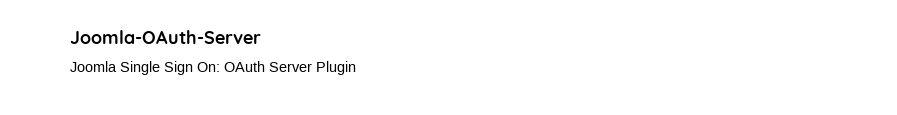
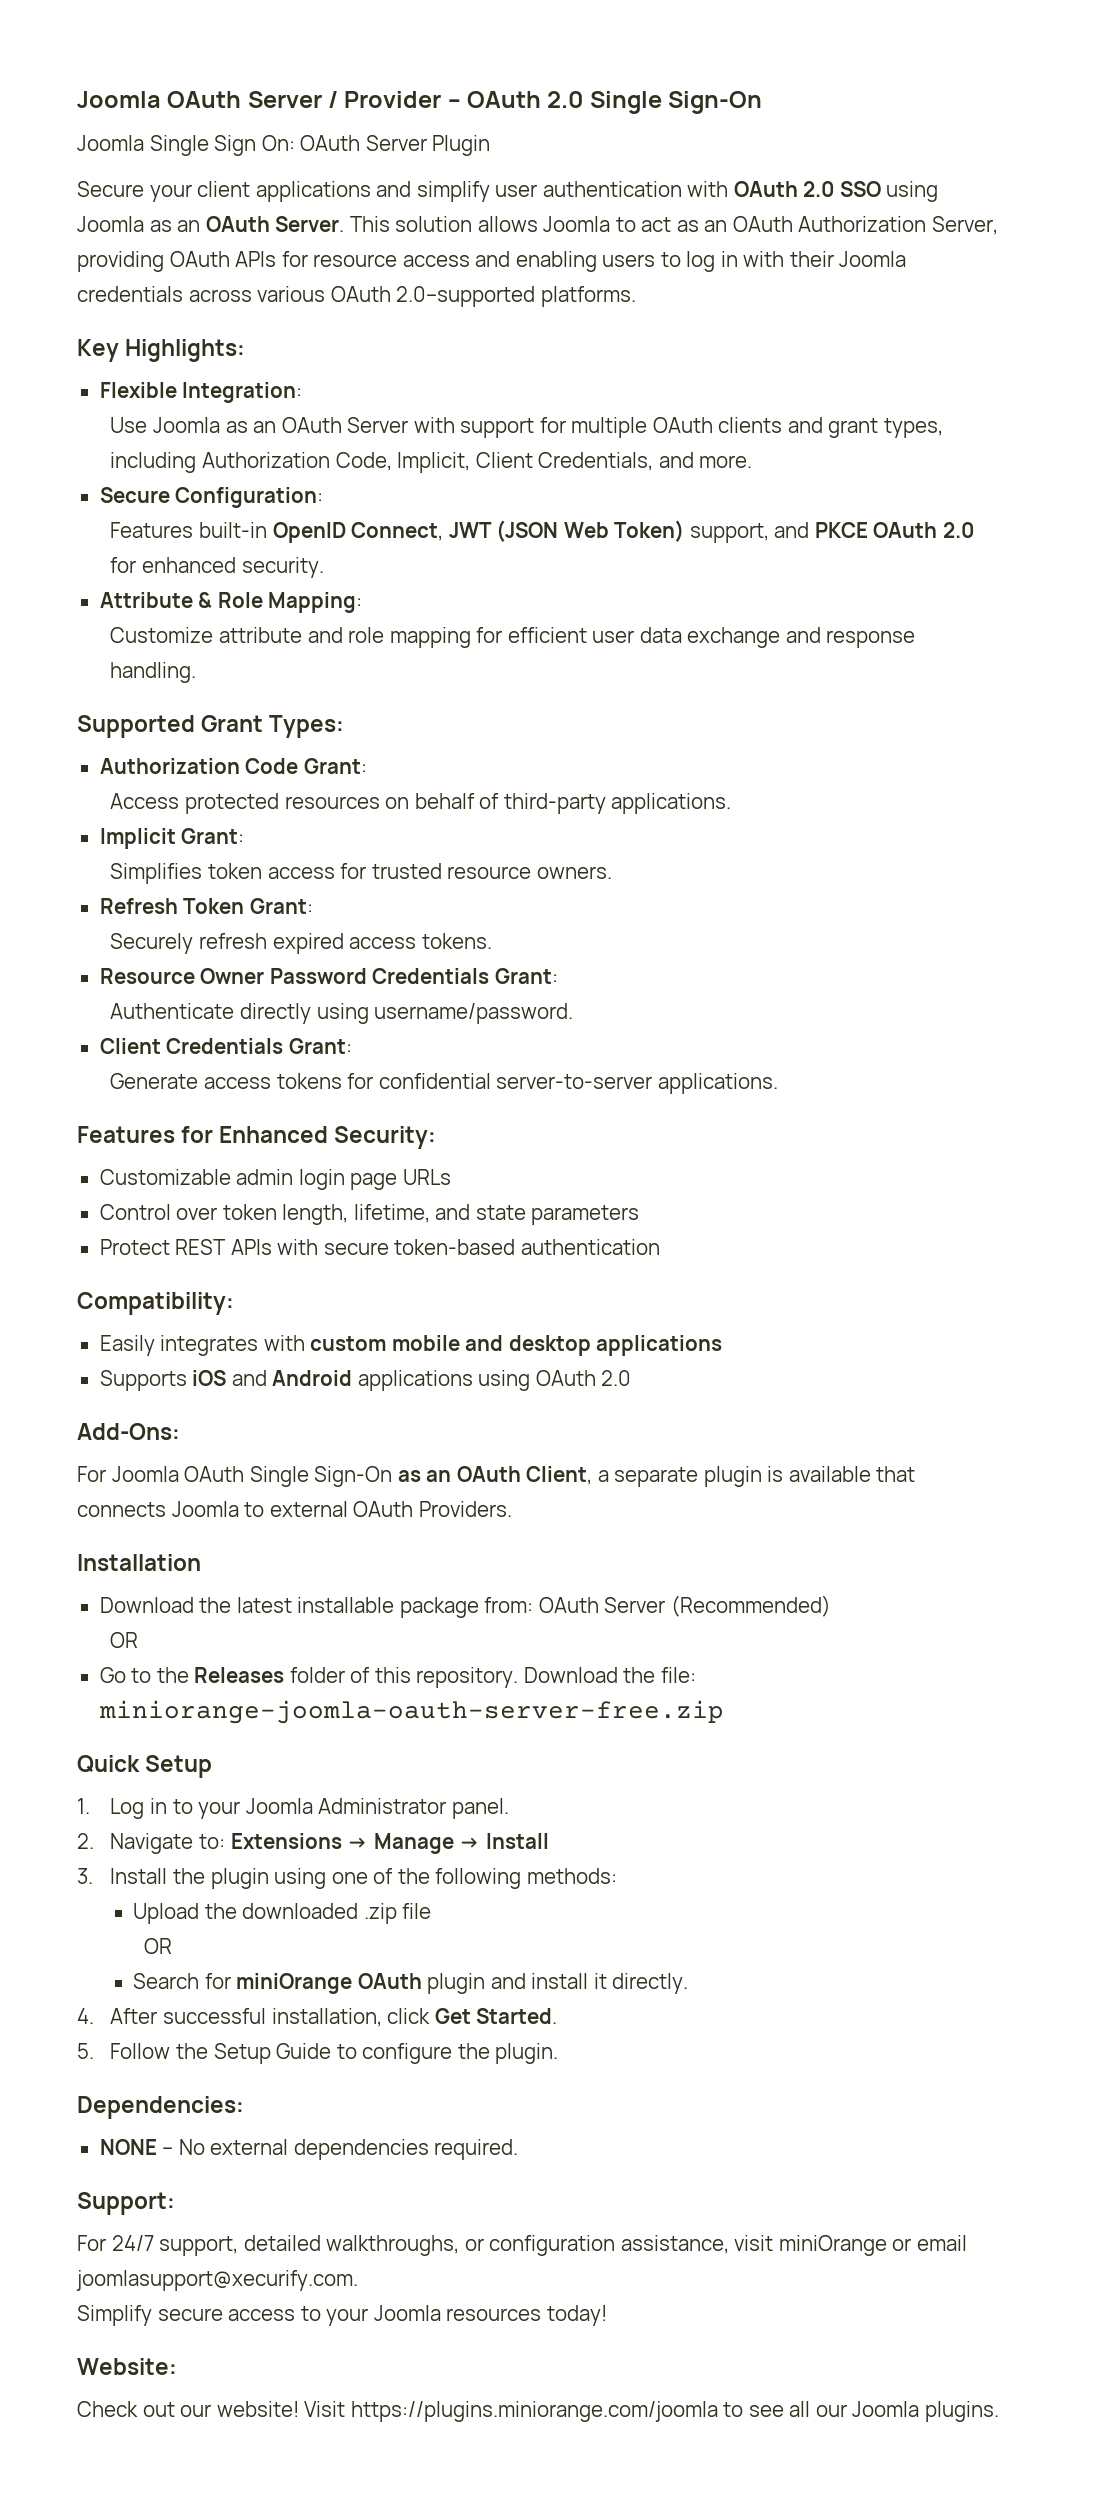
- Joomla-OAuth-Server
+ Joomla OAuth Server / Provider – OAuth 2.0 Single Sign-On
+ Secure your client applications and simplify user authentication with OAuth 2.0 SSO using Joomla as an OAuth Server. This solution allows Joomla to act as an OAuth Authorization Server, providing OAuth APIs for resource access and enabling users to log in with their Joomla credentials across various OAuth 2.0–supported platforms.
+ Key Highlights:
+ Flexible Integration:
+ Use Joomla as an OAuth Server with support for multiple OAuth clients and grant types, including Authorization Code, Implicit, Client Credentials, and more.
+ Secure Configuration:
+ Features built-in OpenID Connect, JWT (JSON Web Token) support, and PKCE OAuth 2.0 for enhanced security.
+ Attribute & Role Mapping:
+ Customize attribute and role mapping for efficient user data exchange and response handling.
+ Supported Grant Types:
+ Authorization Code Grant:
+ Access protected resources on behalf of third-party applications.
+ Implicit Grant:
+ Simplifies token access for trusted resource owners.
+ Refresh Token Grant:
+ Securely refresh expired access tokens.
+ Resource Owner Password Credentials Grant:
+ Authenticate directly using username/password.
+ Client Credentials Grant:
+ Generate access tokens for confidential server-to-server applications.
+ Features for Enhanced Security:
+ Customizable admin login page URLs
+ Control over token length, lifetime, and state parameters
+ Protect REST APIs with secure token-based authentication
+ Compatibility:
+ Easily integrates with custom mobile and desktop applications
+ Supports iOS and Android applications using OAuth 2.0
+ Add-Ons:
+ For Joomla OAuth Single Sign-On as an OAuth Client, a separate plugin is available that connects Joomla to external OAuth Providers.
+ Installation
+ Download the latest installable package from: OAuth Server (Recommended)
+ OR
+ Go to the Releases folder of this repository. Download the file: miniorange-joomla-oauth-server-free.zip
+ Quick Setup
+ 1. Log in to your Joomla Administrator panel.
+ 2. Navigate to: Extensions → Manage → Install
+ 3. Install the plugin using one of the following methods:
+ Upload the downloaded .zip file
+ OR
+ Search for miniOrange OAuth plugin and install it directly.
+ 4. After successful installation, click Get Started.
+ 5. Follow the Setup Guide to configure the plugin.
+ Dependencies:
+ NONE – No external dependencies required.
+ Support:
+ For 24/7 support, detailed walkthroughs, or configuration assistance, visit miniOrange or email joomlasupport@xecurify.com.
+ Simplify secure access to your Joomla resources today!
+ Website:
+ Check out our website! Visit https://plugins.miniorange.com/joomla to see all our Joomla plugins.

